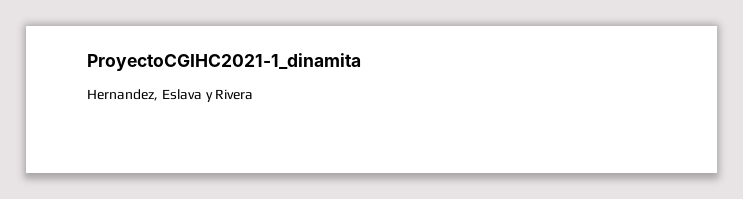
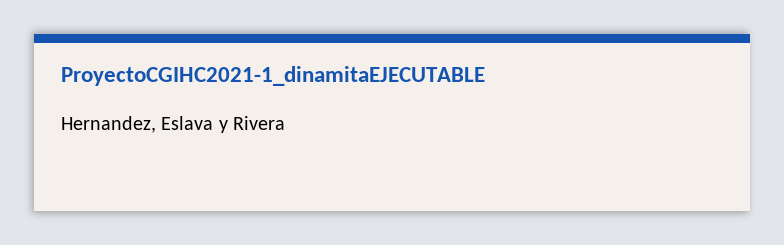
- ProyectoCGIHC2021-1_dinamita
+ ProyectoCGIHC2021-1_dinamitaEJECUTABLE

